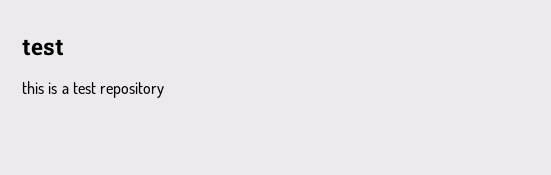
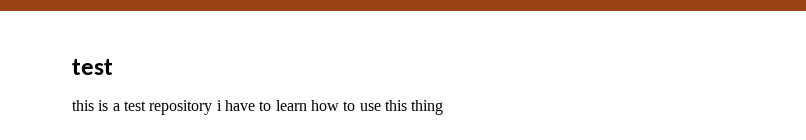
- this is a test repository
+ this is a test repository i have to learn how to use this thing

